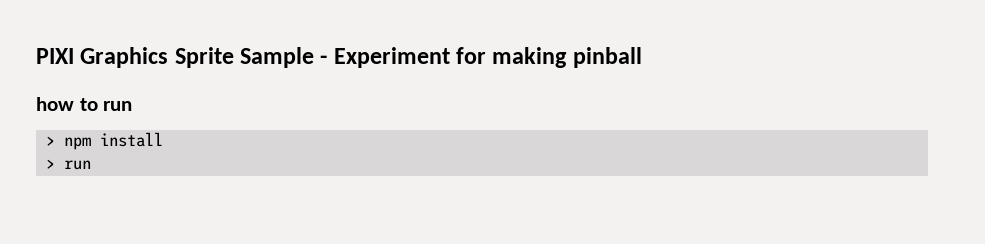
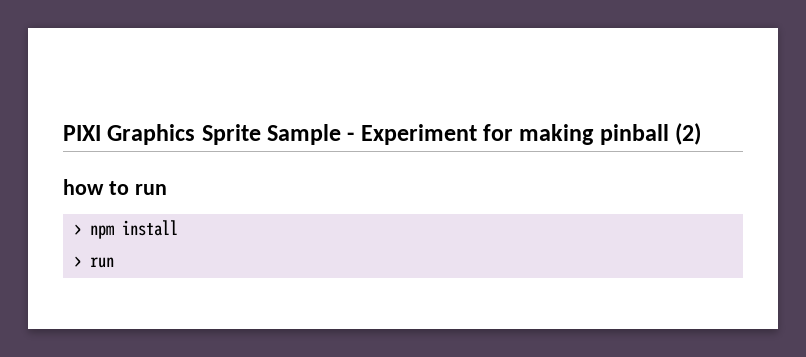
- PIXI Graphics Sprite Sample - Experiment for making pinball
+ PIXI Graphics Sprite Sample - Experiment for making pinball (2)

